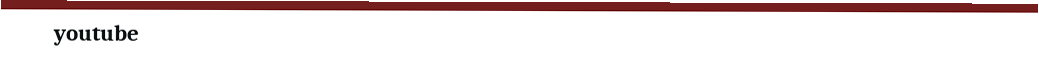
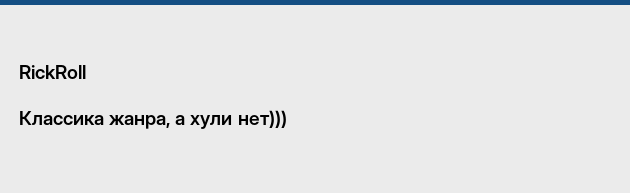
- youtube
+ RickRoll
+ Классика жанра, а хули нет)))

